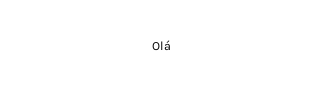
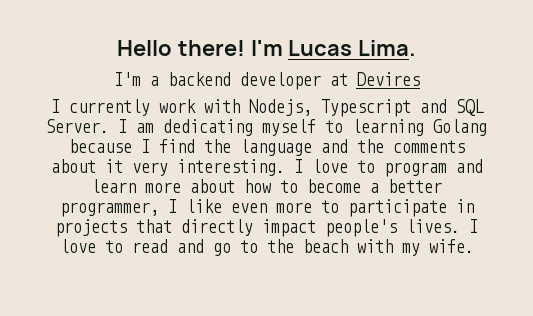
- Olá
+ Hello there! I'm Lucas Lima.
+ I'm a backend developer at Devires
+ I currently work with Nodejs, Typescript and SQL Server. I am dedicating myself to learning Golang because I find the language and the comments about it very interesting. I love to program and learn more about how to become a better programmer, I like even more to participate in projects that directly impact people's lives. I love to read and go to the beach with my wife.

